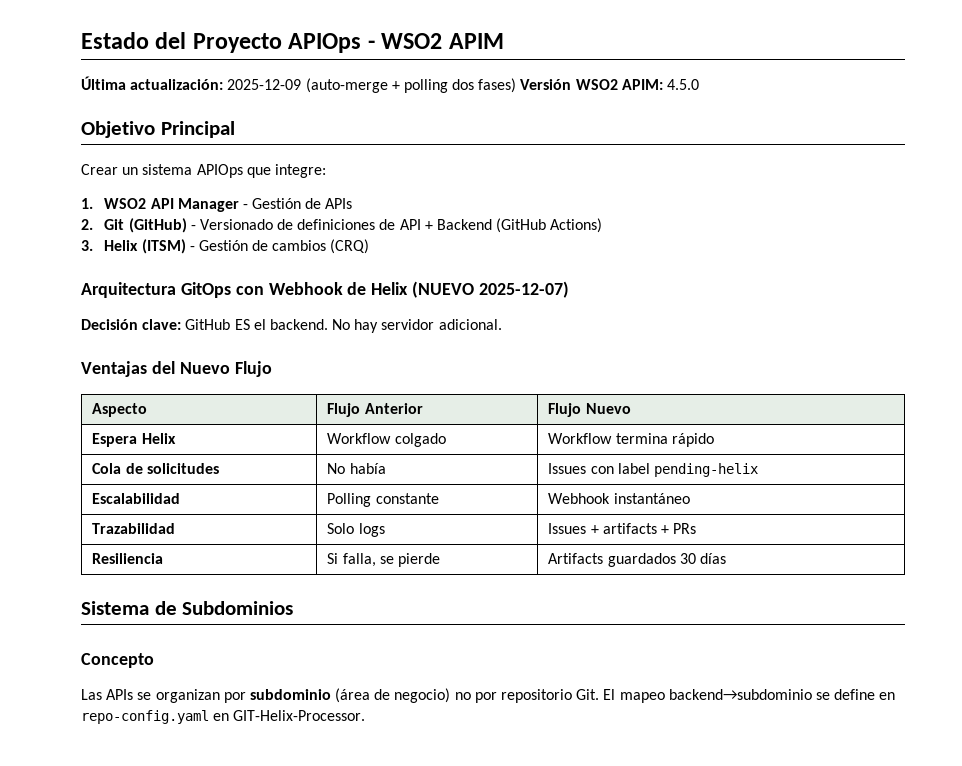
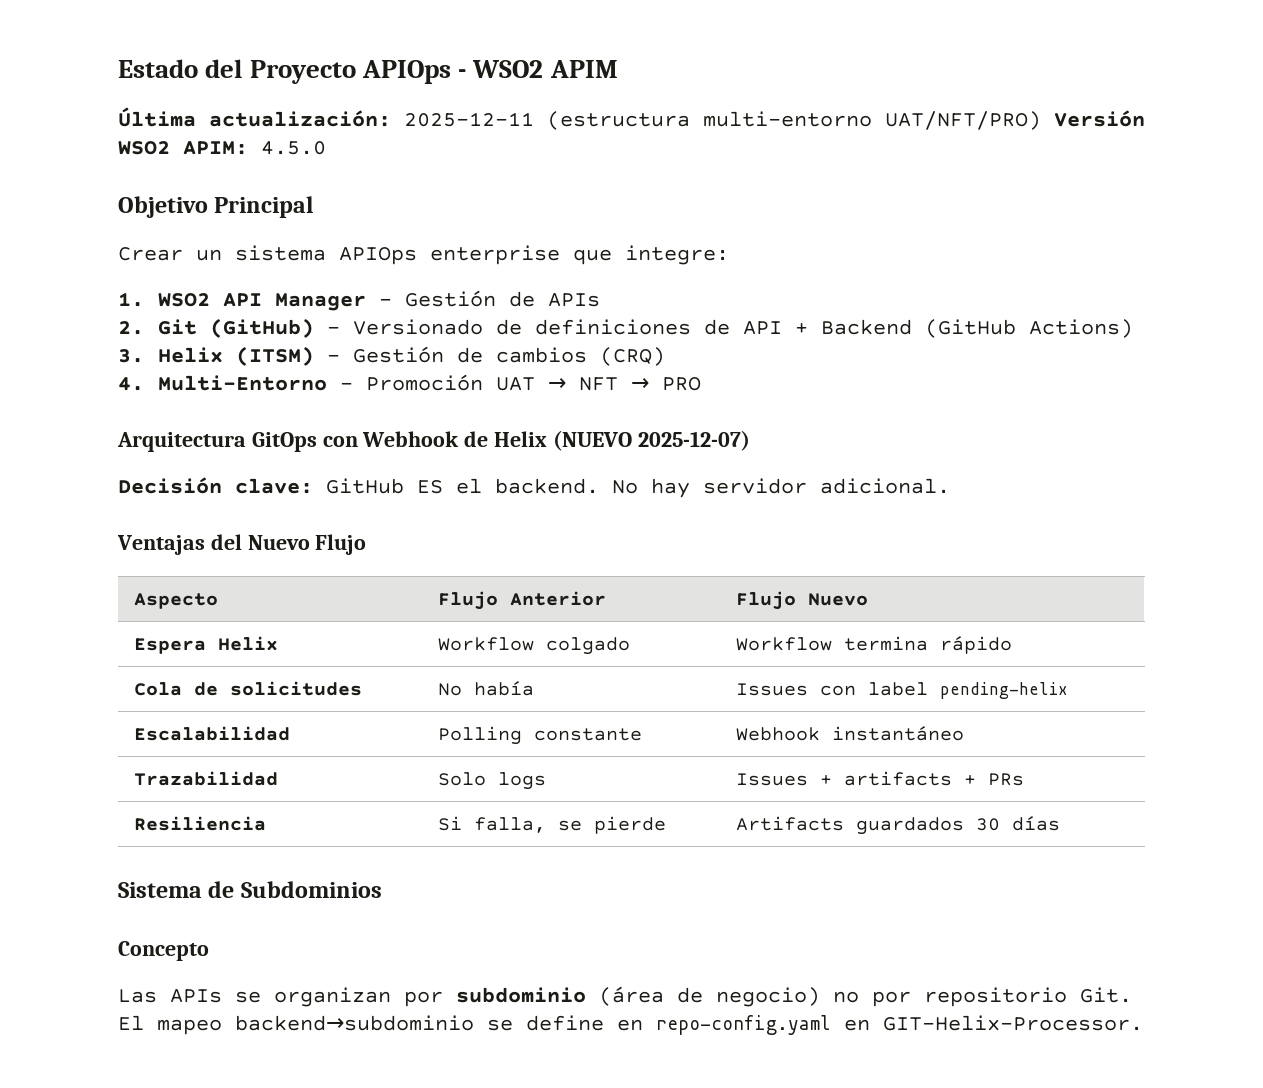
- Última actualización: 2025-12-09 (auto-merge + polling dos fases) Versión WSO2 APIM: 4.5.0
+ Última actualización: 2025-12-11 (estructura multi-entorno UAT/NFT/PRO) Versión WSO2 APIM: 4.5.0
- Crear un sistema APIOps que integre:
+ Crear un sistema APIOps enterprise que integre:
+ 4. Multi-Entorno - Promoción UAT → NFT → PRO

